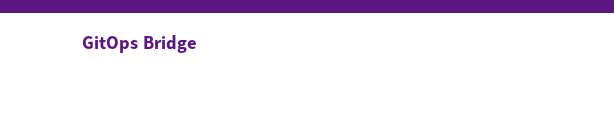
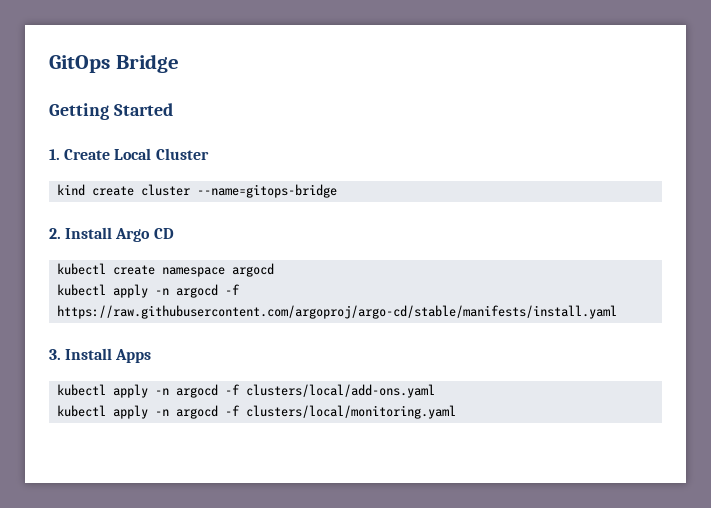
+ Getting Started
+ 1. Create Local Cluster
+ kind create cluster --name=gitops-bridge
+ 2. Install Argo CD
+ kubectl create namespace argocd
+ kubectl apply -n argocd -f https://raw.githubusercontent.com/argoproj/argo-cd/stable/manifests/install.yaml
+ 3. Install Apps
+ kubectl apply -n argocd -f clusters/local/add-ons.yaml
+ kubectl apply -n argocd -f clusters/local/monitoring.yaml

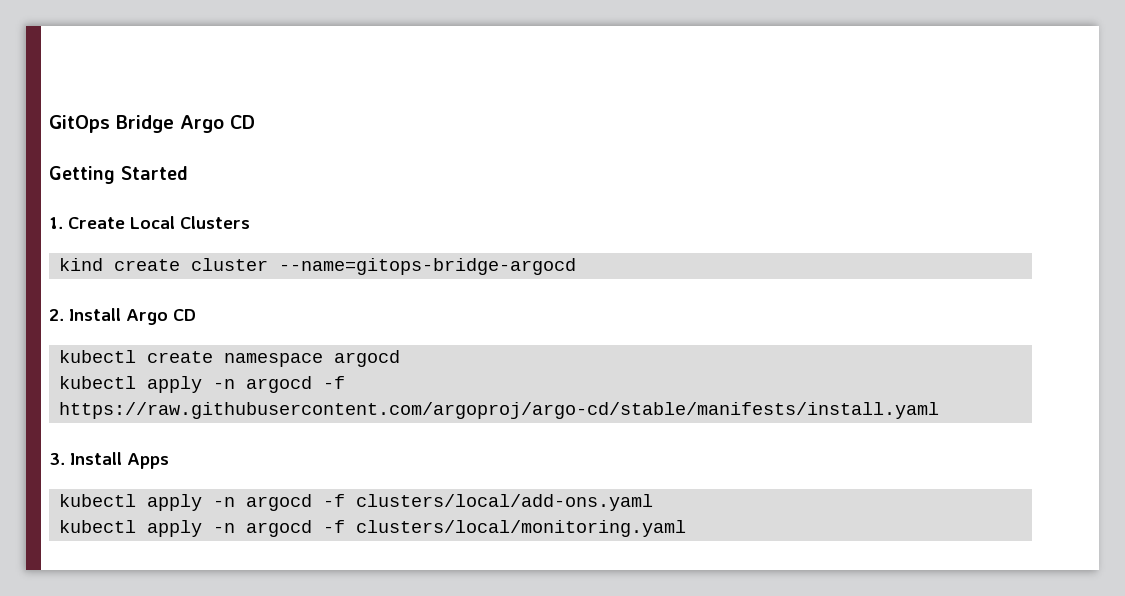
- GitOps Bridge
+ GitOps Bridge Argo CD
- 1. Create Local Cluster
+ 1. Create Local Clusters
- kind create cluster --name=gitops-bridge
+ kind create cluster --name=gitops-bridge-argocd

